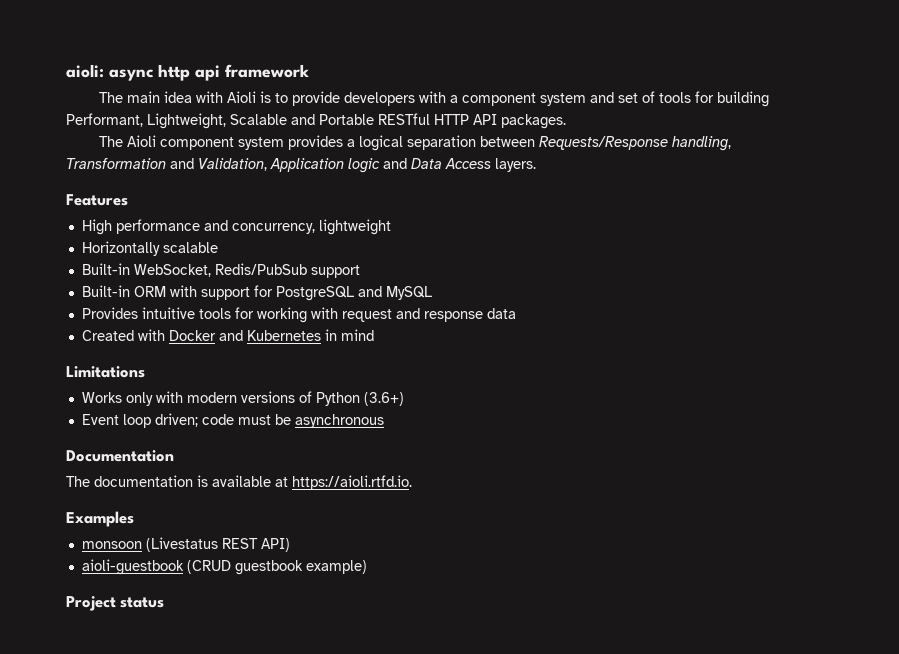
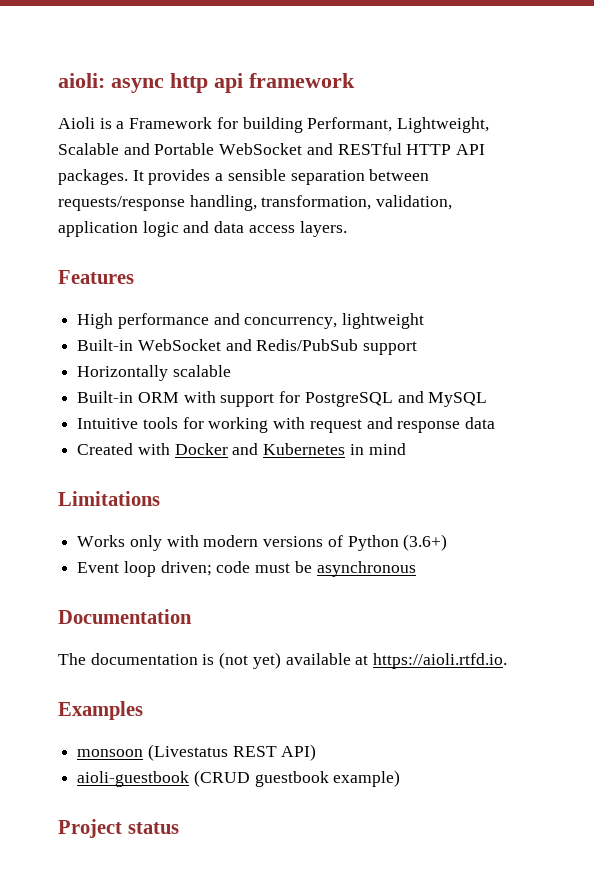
- The main idea with Aioli is to provide developers with a component system and set of tools for building Performant, Lightweight, Scalable and Portable RESTful HTTP API packages.
- The Aioli component system provides a logical separation between Requests/Response handling, Transformation and Validation, Application logic and Data Access layers.
+ Aioli is a Framework for building Performant, Lightweight, Scalable and Portable WebSocket and RESTful HTTP API packages. It provides a sensible separation between requests/response handling, transformation, validation, application logic and data access layers.
+ Built-in WebSocket and Redis/PubSub support
  Horizontally scalable
- Built-in WebSocket, Redis/PubSub support
- Provides intuitive tools for working with request and response data
+ Intuitive tools for working with request and response data
- The documentation is available at https://aioli.rtfd.io.
+ The documentation is (not yet) available at https://aioli.rtfd.io.

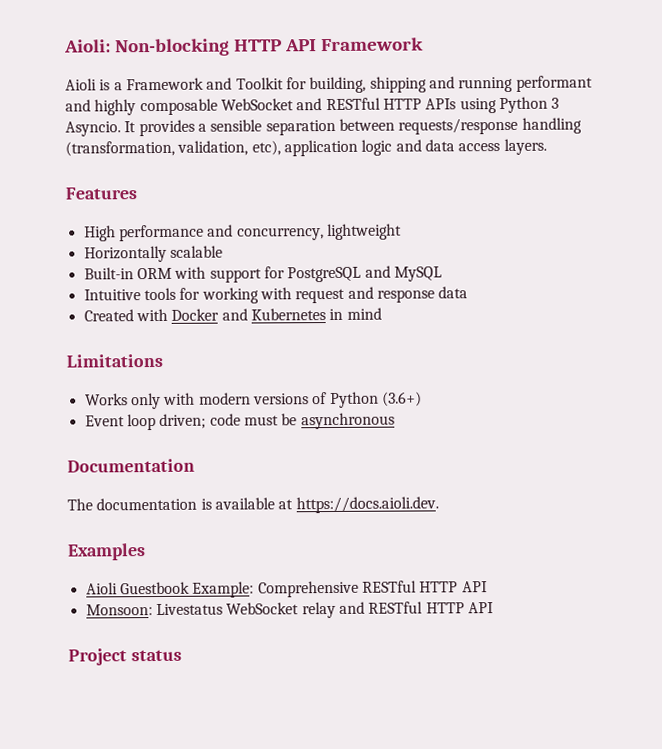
- aioli: async http api framework
+ Aioli: Non-blocking HTTP API Framework
- Aioli is a Framework for building Performant, Lightweight, Scalable and Portable WebSocket and RESTful HTTP API packages.
+ Aioli is a Framework and Toolkit for building, shipping and running performant and highly composable WebSocket and RESTful HTTP APIs using Python 3 Asyncio.
- It provides a sensible separation between requests/response handling, transformation, validation, application logic and data access layers.
+ It provides a sensible separation between requests/response handling (transformation, validation, etc), application logic and data access layers.
- Built-in WebSocket and Redis/PubSub support
- The documentation is (not yet) available at https://aioli.rtfd.io.
+ The documentation is available at https://docs.aioli.dev.
- monsoon (Livestatus REST API)
- aioli-guestbook (CRUD guestbook example)
+ Aioli Guestbook Example: Comprehensive RESTful HTTP API
+ Monsoon: Livestatus WebSocket relay and RESTful HTTP API

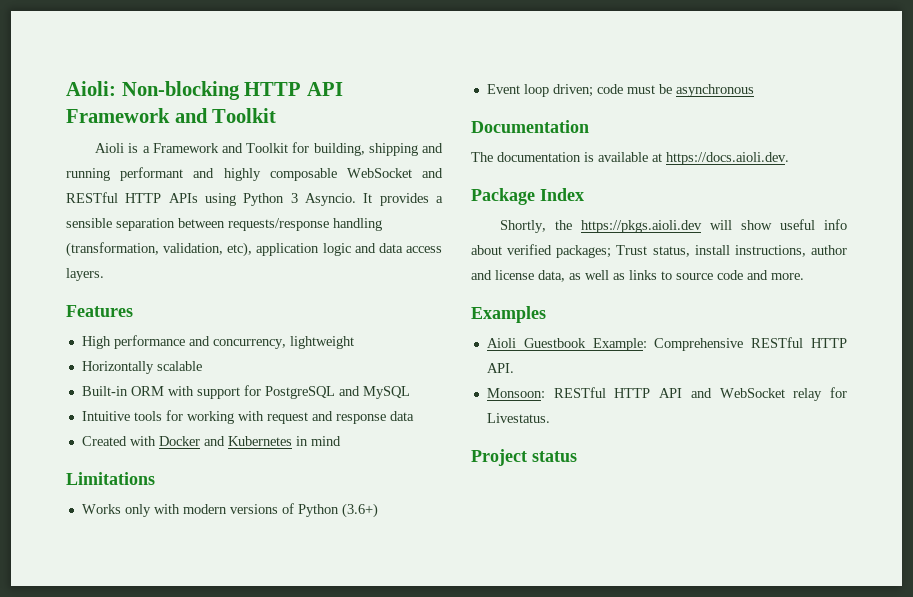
- Aioli: Non-blocking HTTP API Framework
+ Aioli: Non-blocking HTTP API Framework and Toolkit
+ Package Index
+ Shortly, the https://pkgs.aioli.dev will show useful info about verified packages; Trust status, install instructions, author and license data, as well as links to source code and more.
- Aioli Guestbook Example: Comprehensive RESTful HTTP API
+ Aioli Guestbook Example: Comprehensive RESTful HTTP API.
- Monsoon: Livestatus WebSocket relay and RESTful HTTP API
+ Monsoon: RESTful HTTP API and WebSocket relay for Livestatus.

